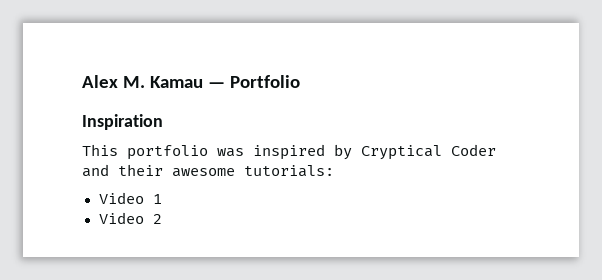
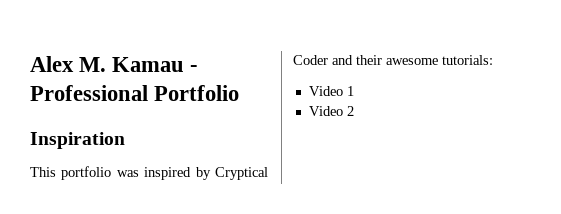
- Alex M. Kamau — Portfolio
+ Alex M. Kamau - Professional Portfolio

